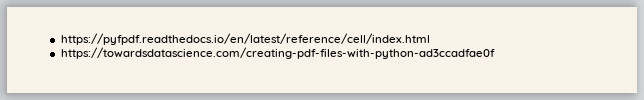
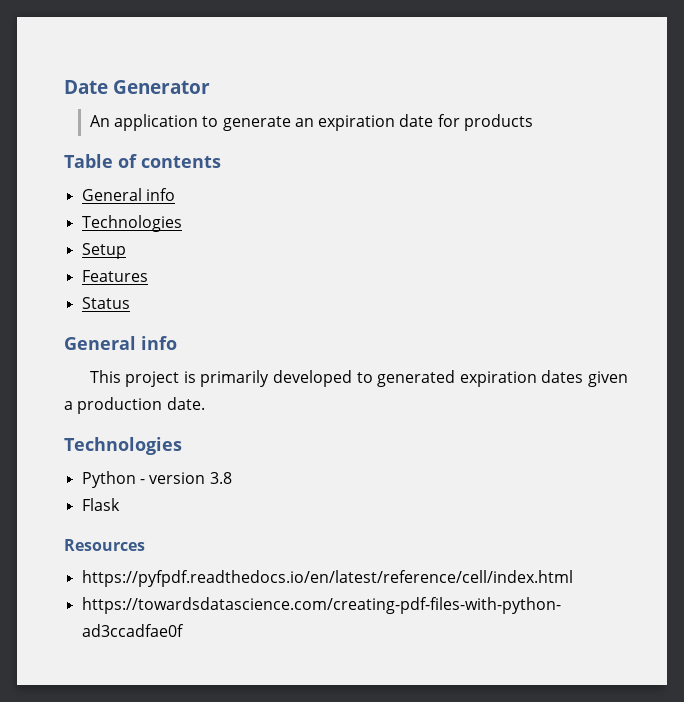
+ Date Generator
+ An application to generate an expiration date for products
+ Table of contents
+ General info
+ Technologies
+ Setup
+ Features
+ Status
+ General info
+ This project is primarily developed to generated expiration dates given a production date.
+ Technologies
+ Python - version 3.8
+ Flask
+ Resources

